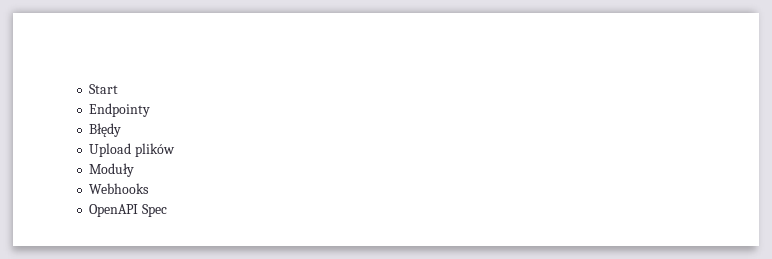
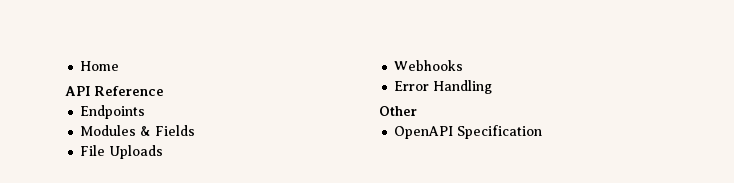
- Start
- Endpointy
- Błędy
- Upload plików
- Moduły
+ Home
+ API Reference
+ Endpoints
+ Modules & Fields
+ File Uploads
  Webhooks
+ Error Handling
+ Other
- OpenAPI Spec
+ OpenAPI Specification

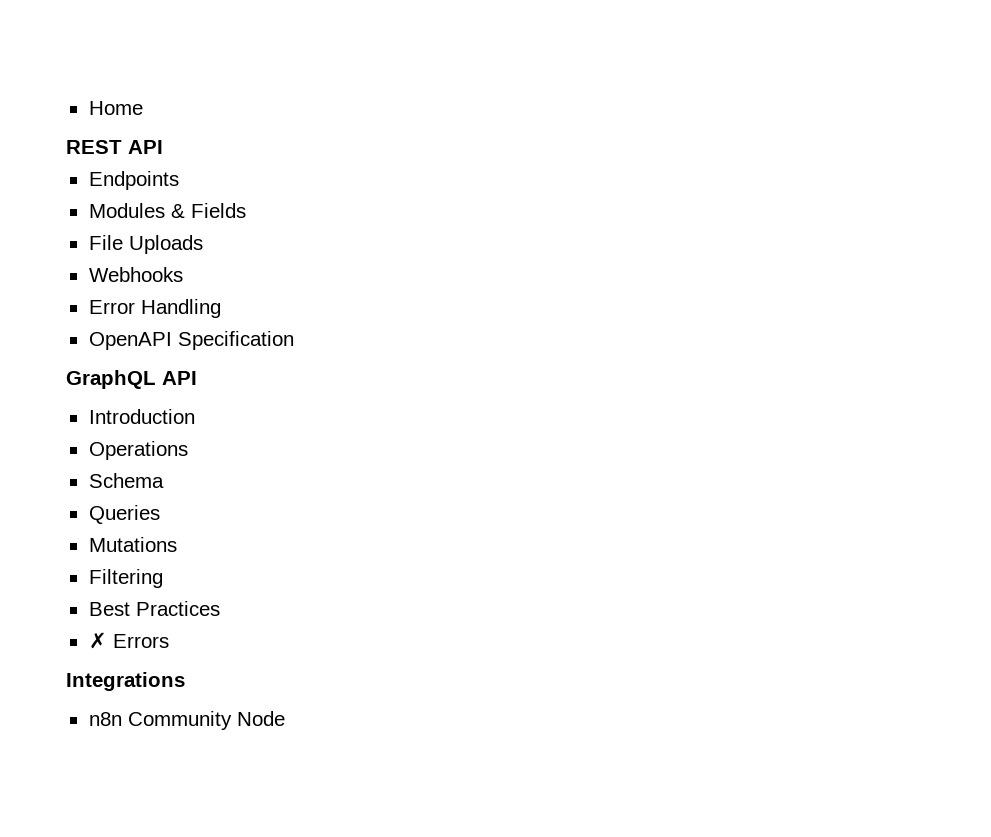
- API Reference
+ REST API
- Other
+ GraphQL API
+ Introduction
+ Operations
+ Schema
+ Queries
+ Mutations
+ Filtering
+ Best Practices
+ ✗ Errors
+ Integrations
+ n8n Community Node

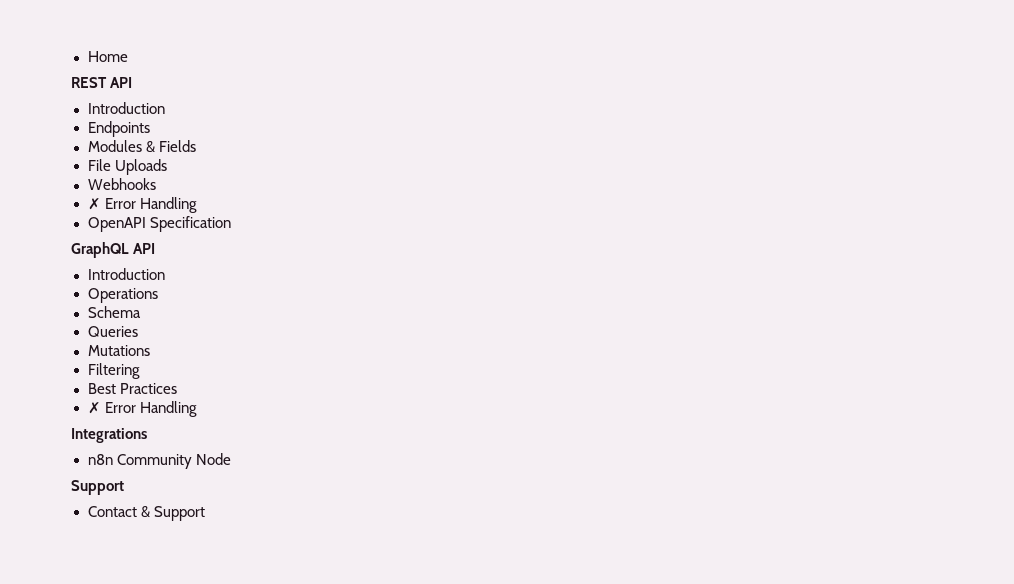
  REST API
+ Introduction
  Webhooks
- Error Handling
+ ✗ Error Handling
  Best Practices
- ✗ Errors
+ ✗ Error Handling
  n8n Community Node
+ Support
+ Contact & Support

